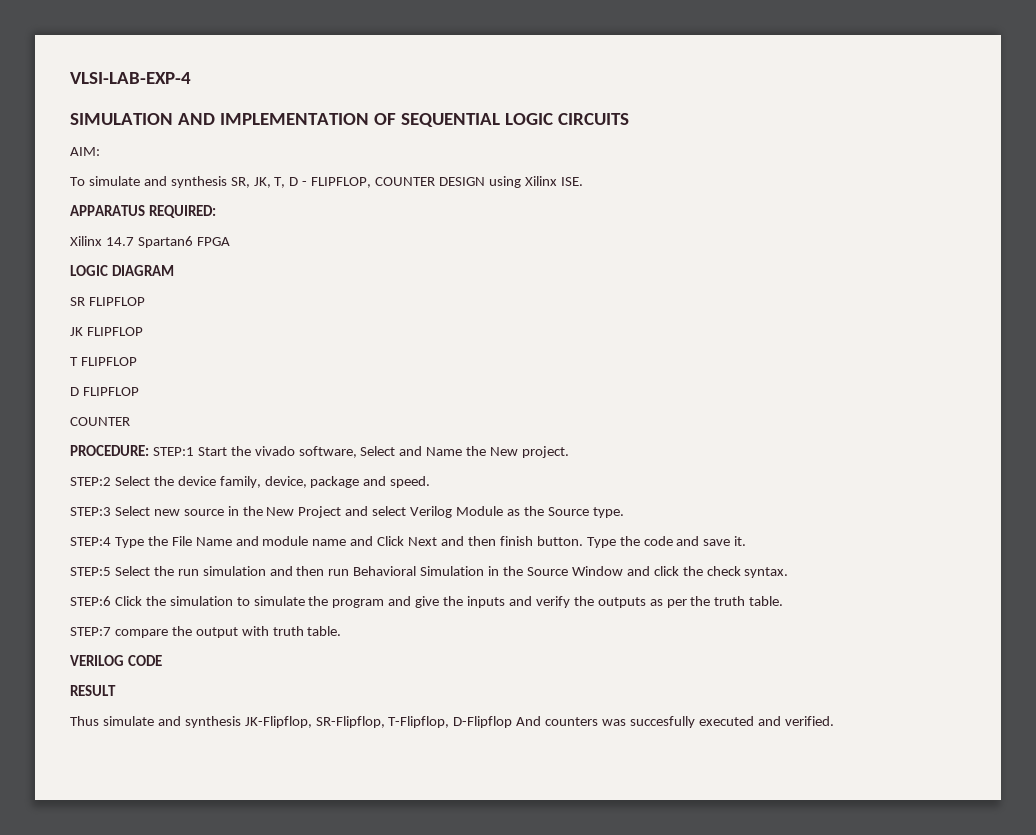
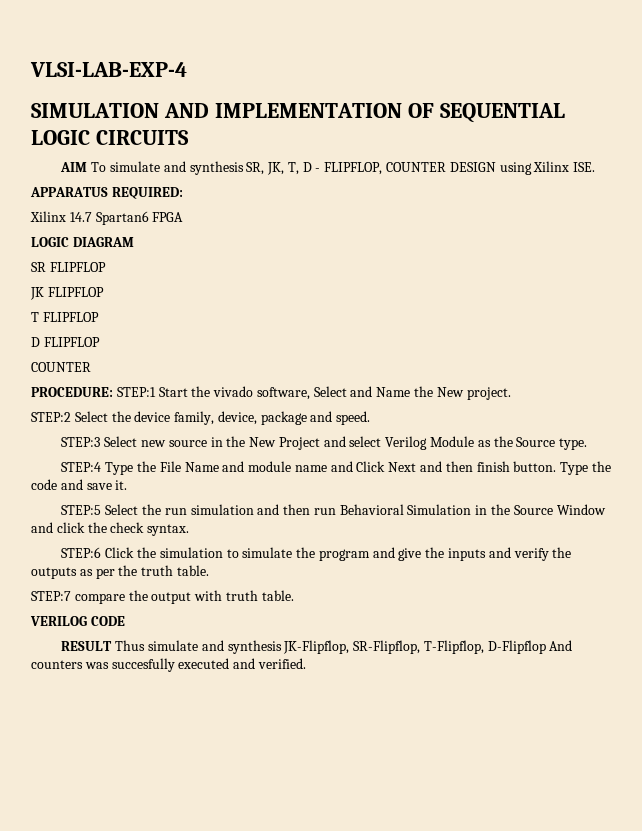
- AIM:
- To simulate and synthesis SR, JK, T, D - FLIPFLOP, COUNTER DESIGN using Xilinx ISE.
+ AIM To simulate and synthesis SR, JK, T, D - FLIPFLOP, COUNTER DESIGN using Xilinx ISE.
- RESULT
- Thus simulate and synthesis JK-Flipflop, SR-Flipflop, T-Flipflop, D-Flipflop And counters was succesfully executed and verified.
+ RESULT Thus simulate and synthesis JK-Flipflop, SR-Flipflop, T-Flipflop, D-Flipflop And counters was succesfully executed and verified.

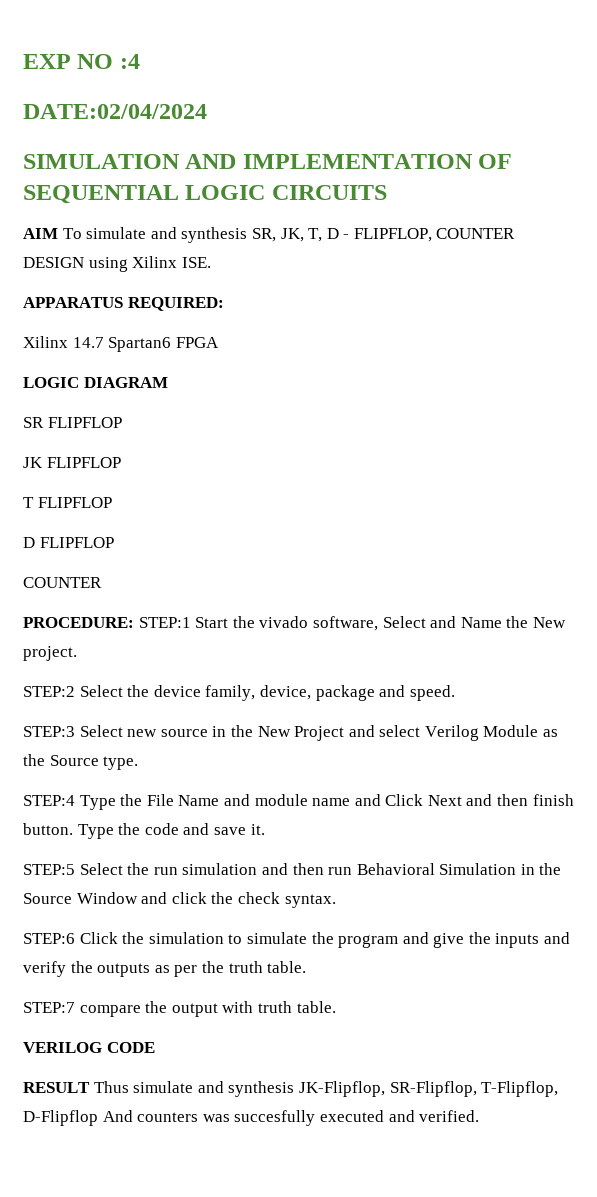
- VLSI-LAB-EXP-4
+ EXP NO :4
+ DATE:02/04/2024

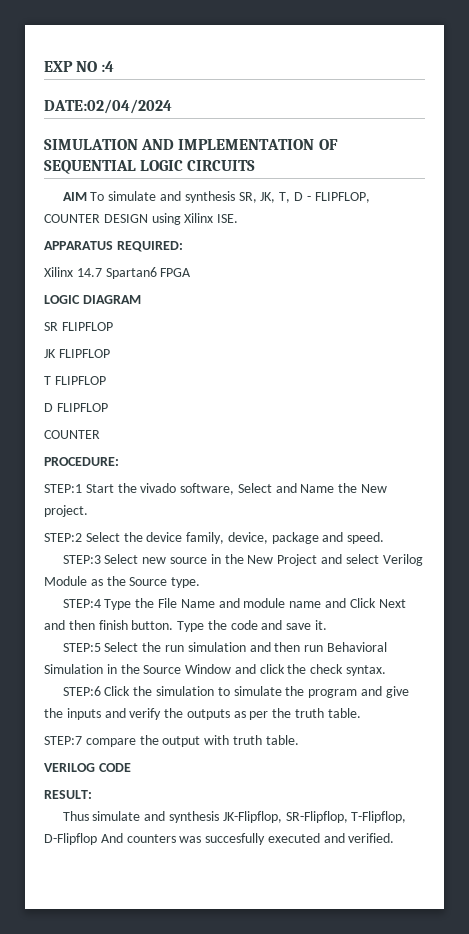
- PROCEDURE: STEP:1 Start the vivado software, Select and Name the New project.
+ PROCEDURE:
+ STEP:1 Start the vivado software, Select and Name the New project.
- RESULT Thus simulate and synthesis JK-Flipflop, SR-Flipflop, T-Flipflop, D-Flipflop And counters was succesfully executed and verified.
+ RESULT:
+ Thus simulate and synthesis JK-Flipflop, SR-Flipflop, T-Flipflop, D-Flipflop And counters was succesfully executed and verified.

